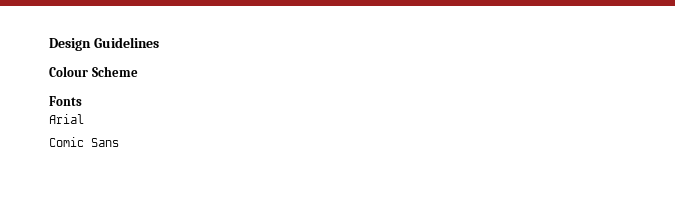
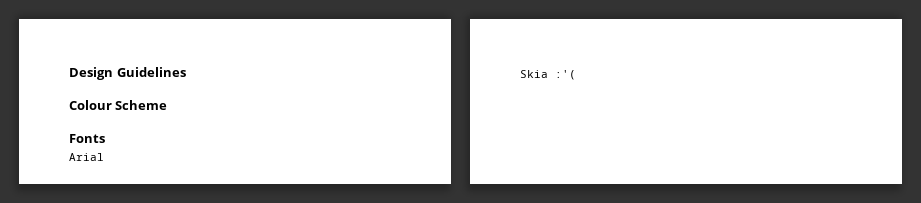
- Comic Sans
+ Skia :'(

